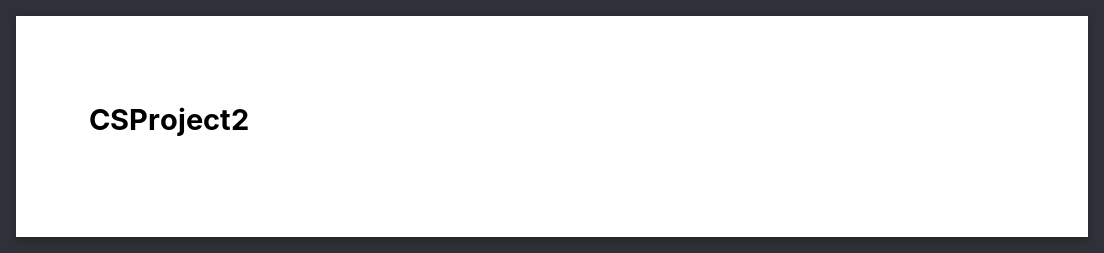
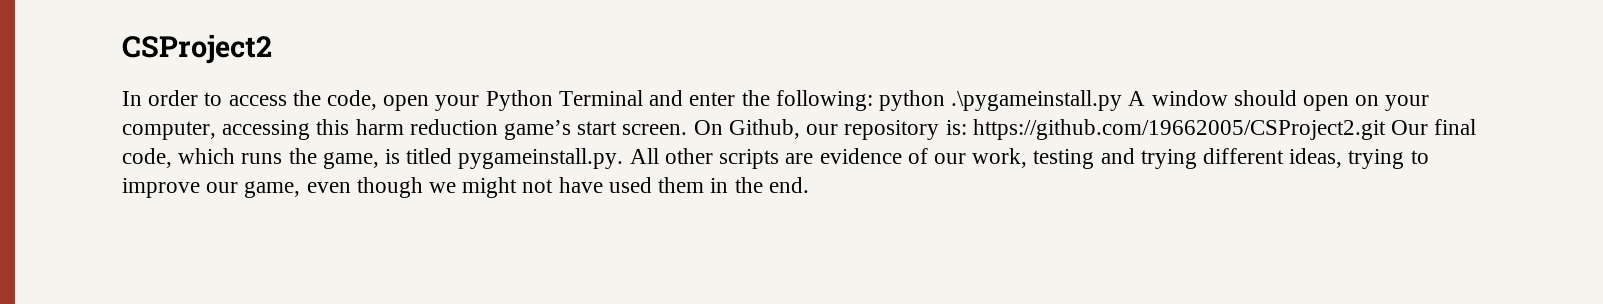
+ In order to access the code, open your Python Terminal and enter the following: python .\pygameinstall.py A window should open on your computer, accessing this harm reduction game’s start screen. On Github, our repository is: https://github.com/19662005/CSProject2.git Our final code, which runs the game, is titled pygameinstall.py. All other scripts are evidence of our work, testing and trying different ideas, trying to improve our game, even though we might not have used them in the end.

